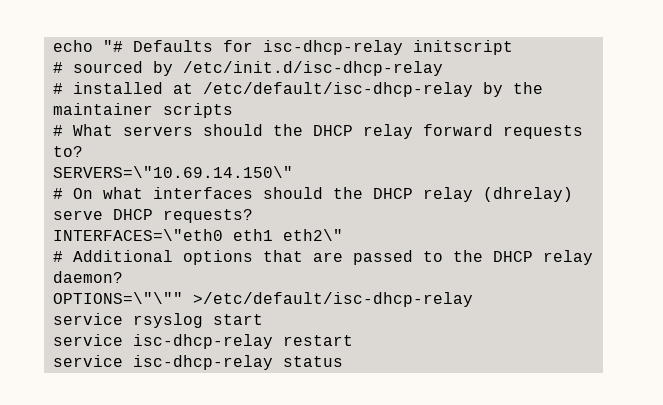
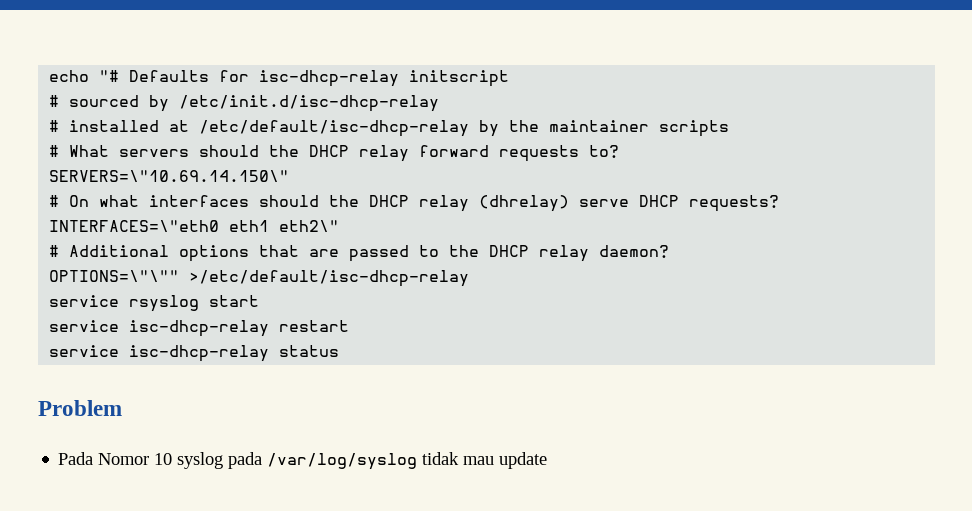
+ Problem
+ Pada Nomor 10 syslog pada /var/log/syslog tidak mau update

